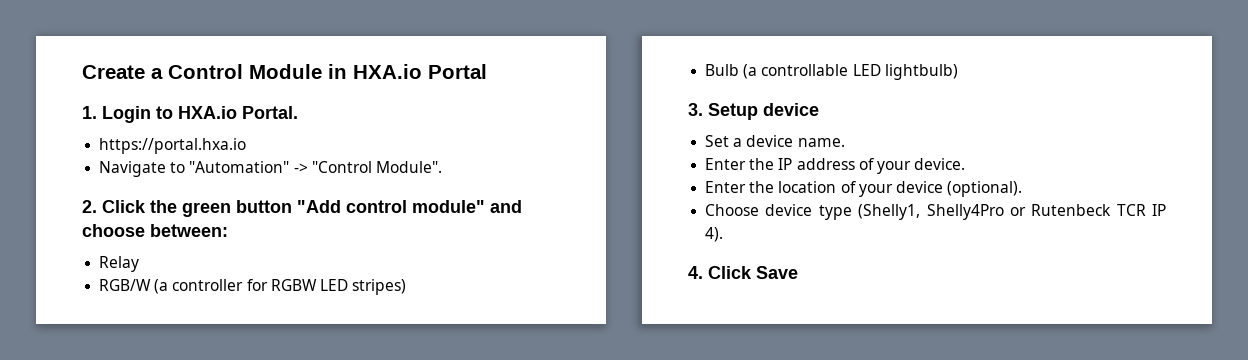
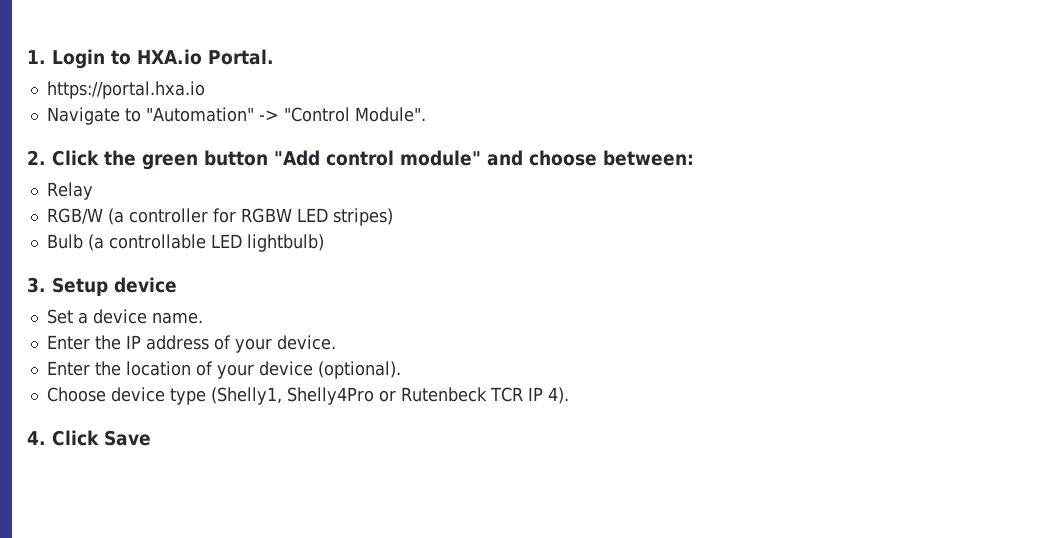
- Create a Control Module in HXA.io Portal

